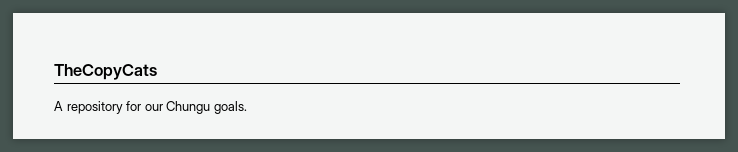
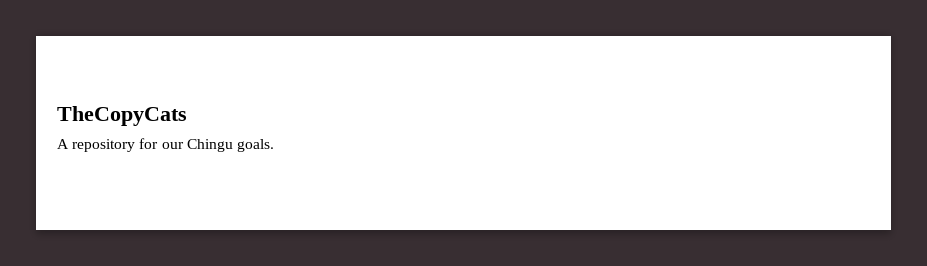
- A repository for our Chungu goals.
+ A repository for our Chingu goals.

